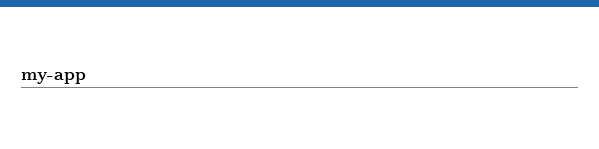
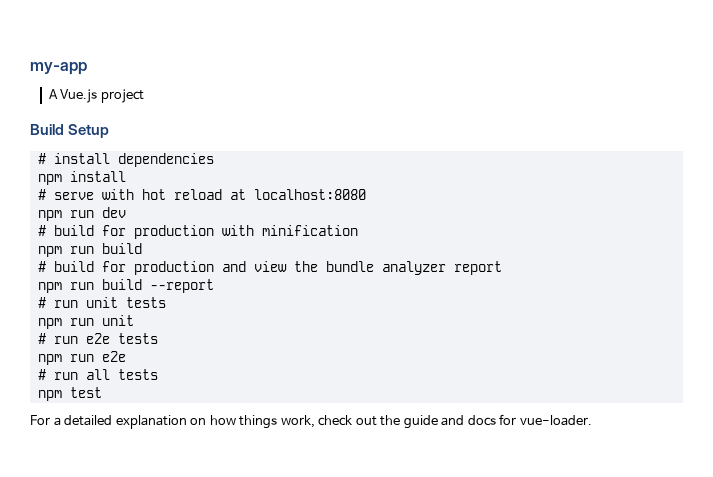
+ A Vue.js project
+ Build Setup
+ # install dependencies
+ npm install
+ # serve with hot reload at localhost:8080
+ npm run dev
+ # build for production with minification
+ npm run build
+ # build for production and view the bundle analyzer report
+ npm run build --report
+ # run unit tests
+ npm run unit
+ # run e2e tests
+ npm run e2e
+ # run all tests
+ npm test
+ For a detailed explanation on how things work, check out the guide and docs for vue-loader.

